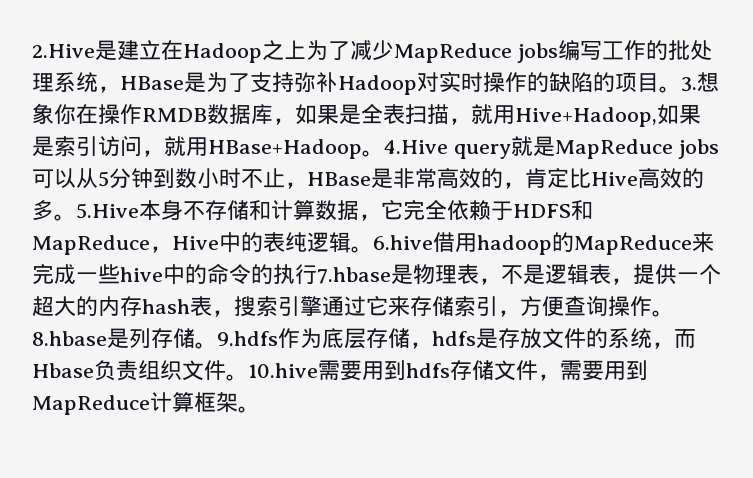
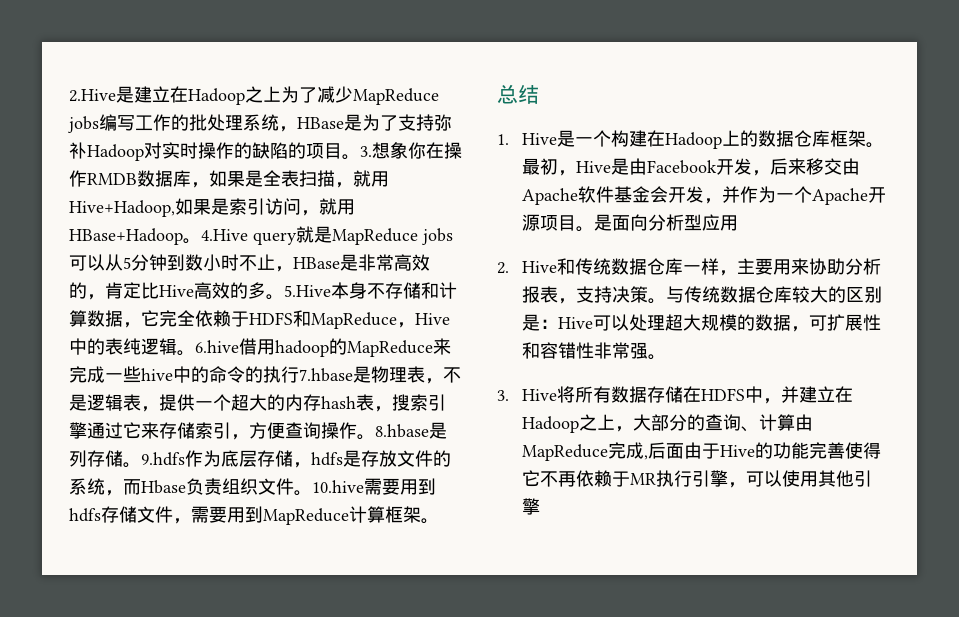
+ 总结
+ 1. Hive是一个构建在Hadoop上的数据仓库框架。最初，Hive是由Facebook开发，后来移交由Apache软件基金会开发，并作为一个Apache开源项目。是面向分析型应用
+ 2. Hive和传统数据仓库一样，主要用来协助分析报表，支持决策。与传统数据仓库较大的区别是：Hive可以处理超大规模的数据，可扩展性和容错性非常强。
+ 3. Hive将所有数据存储在HDFS中，并建立在Hadoop之上，大部分的查询、计算由MapReduce完成,后面由于Hive的功能完善使得它不再依赖于MR执行引擎，可以使用其他引擎

